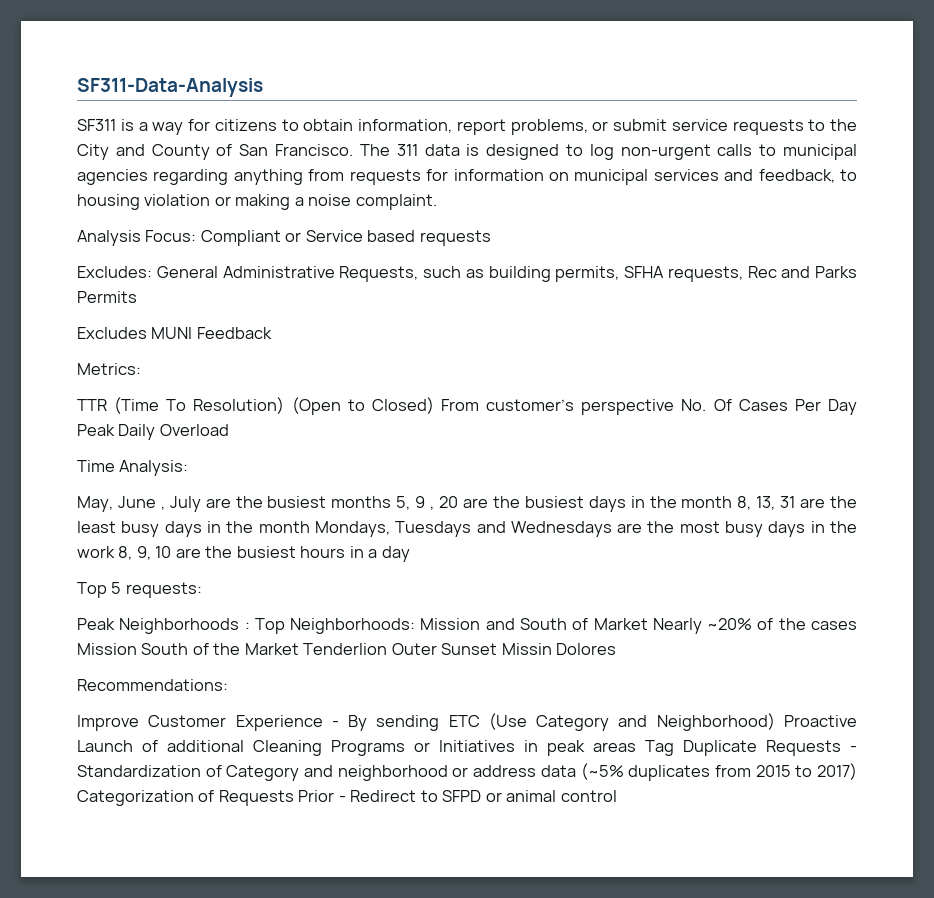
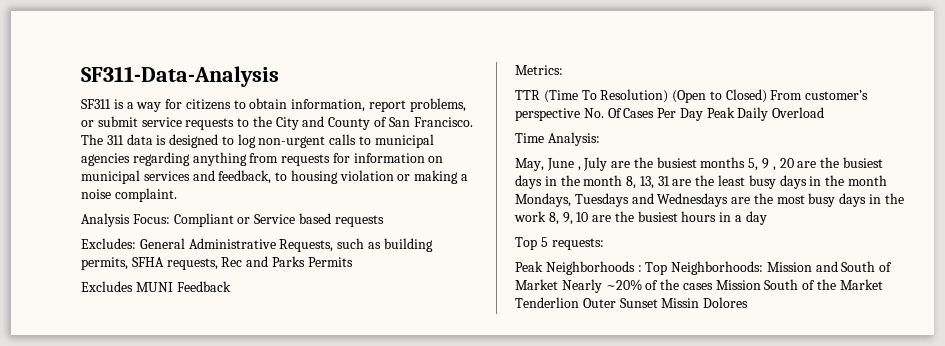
- Recommendations:
- Improve Customer Experience - By sending ETC (Use Category and Neighborhood) Proactive Launch of additional Cleaning Programs or Initiatives in peak areas Tag Duplicate Requests - Standardization of Category and neighborhood or address data (~5% duplicates from 2015 to 2017) Categorization of Requests Prior - Redirect to SFPD or animal control

